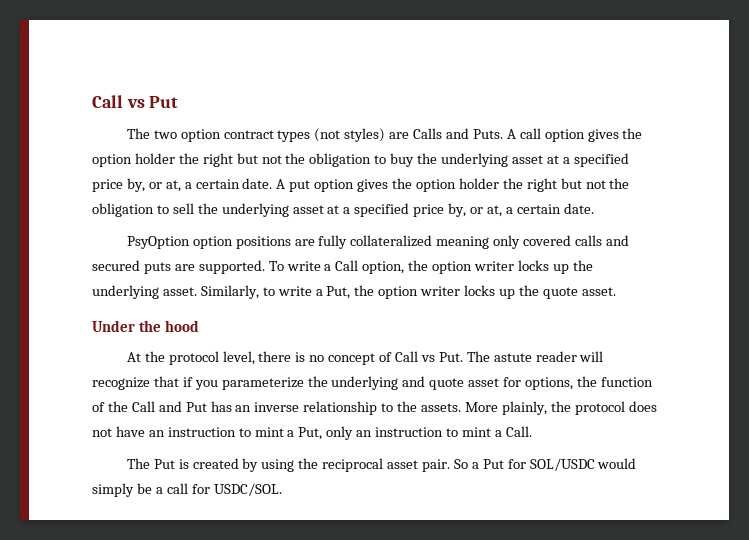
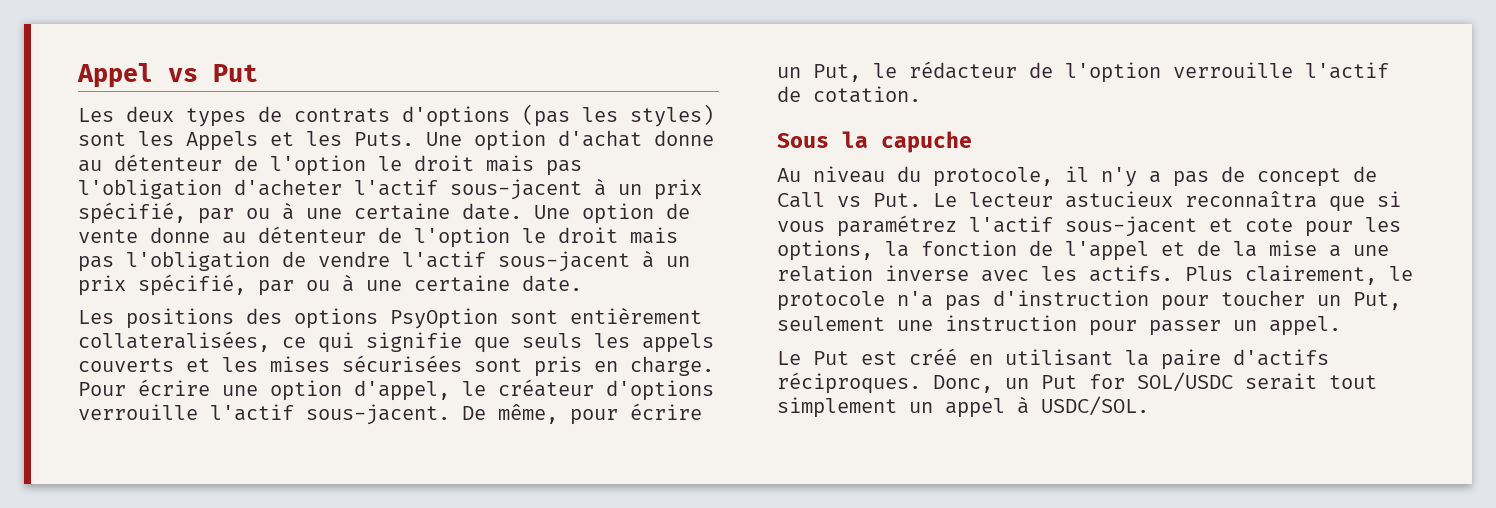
- Call vs Put
+ Appel vs Put
- The two option contract types (not styles) are Calls and Puts. A call option gives the option holder the right but not the obligation to buy the underlying asset at a specified price by, or at, a certain date. A put option gives the option holder the right but not the obligation to sell the underlying asset at a specified price by, or at, a certain date.
- PsyOption option positions are fully collateralized meaning only covered calls and secured puts are supported. To write a Call option, the option writer locks up the underlying asset. Similarly, to write a Put, the option writer locks up the quote asset.
- Under the hood
- At the protocol level, there is no concept of Call vs Put. The astute reader will recognize that if you parameterize the underlying and quote asset for options, the function of the Call and Put has an inverse relationship to the assets. More plainly, the protocol does not have an instruction to mint a Put, only an instruction to mint a Call.
- The Put is created by using the reciprocal asset pair. So a Put for SOL/USDC would simply be a call for USDC/SOL.
+ Les deux types de contrats d'options (pas les styles) sont les Appels et les Puts. Une option d'achat donne au détenteur de l'option le droit mais pas l'obligation d'acheter l'actif sous-jacent à un prix spécifié, par ou à une certaine date. Une option de vente donne au détenteur de l'option le droit mais pas l'obligation de vendre l'actif sous-jacent à un prix spécifié, par ou à une certaine date.
+ Les positions des options PsyOption sont entièrement collateralisées, ce qui signifie que seuls les appels couverts et les mises sécurisées sont pris en charge. Pour écrire une option d'appel, le créateur d'options verrouille l'actif sous-jacent. De même, pour écrire un Put, le rédacteur de l'option verrouille l'actif de cotation.
+ Sous la capuche
+ Au niveau du protocole, il n'y a pas de concept de Call vs Put. Le lecteur astucieux reconnaîtra que si vous paramétrez l'actif sous-jacent et cote pour les options, la fonction de l'appel et de la mise a une relation inverse avec les actifs. Plus clairement, le protocole n'a pas d'instruction pour toucher un Put, seulement une instruction pour passer un appel.
+ Le Put est créé en utilisant la paire d'actifs réciproques. Donc, un Put for SOL/USDC serait tout simplement un appel à USDC/SOL.

